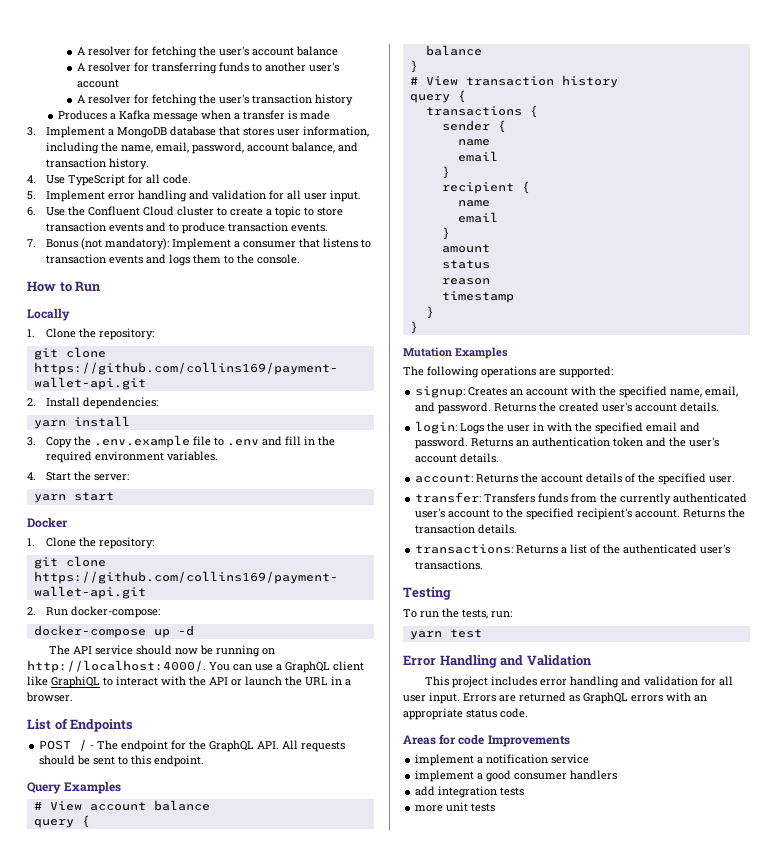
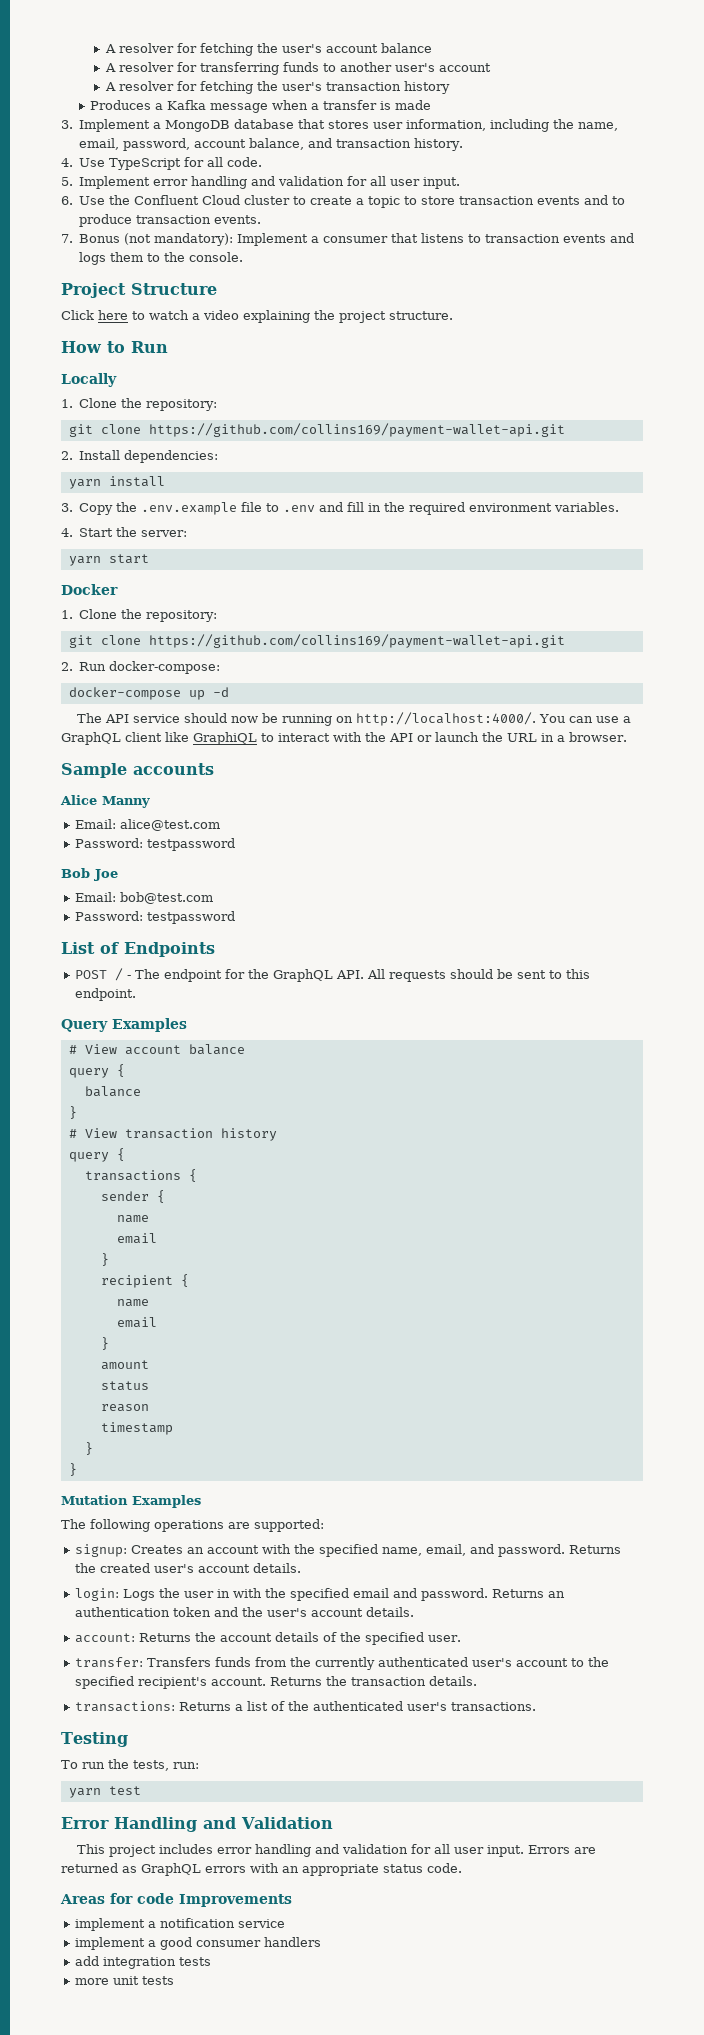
+ Project Structure
+ Click here to watch a video explaining the project structure.
+ Sample accounts
+ Alice Manny
+ Email: alice@test.com
+ Password: testpassword
+ Bob Joe
+ Email: bob@test.com
+ Password: testpassword

